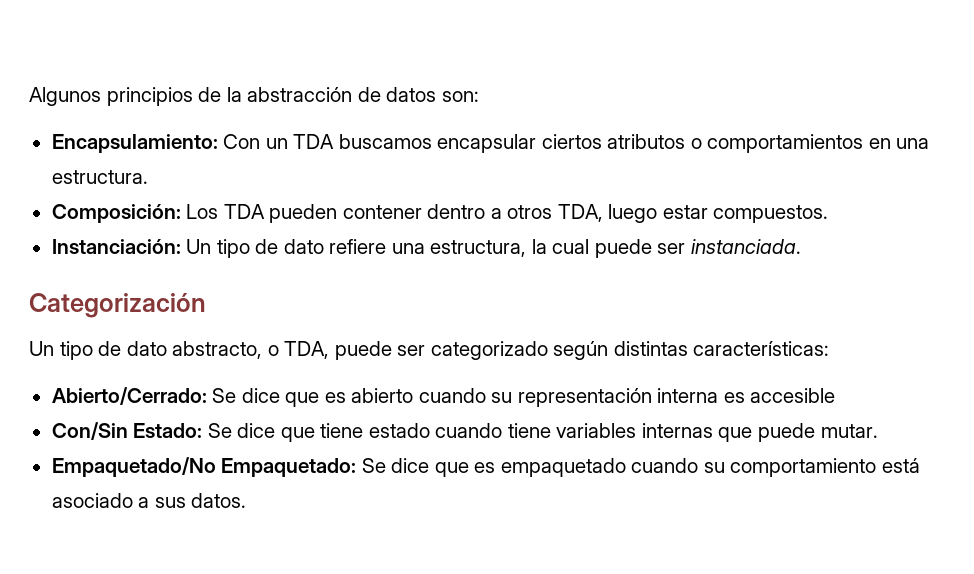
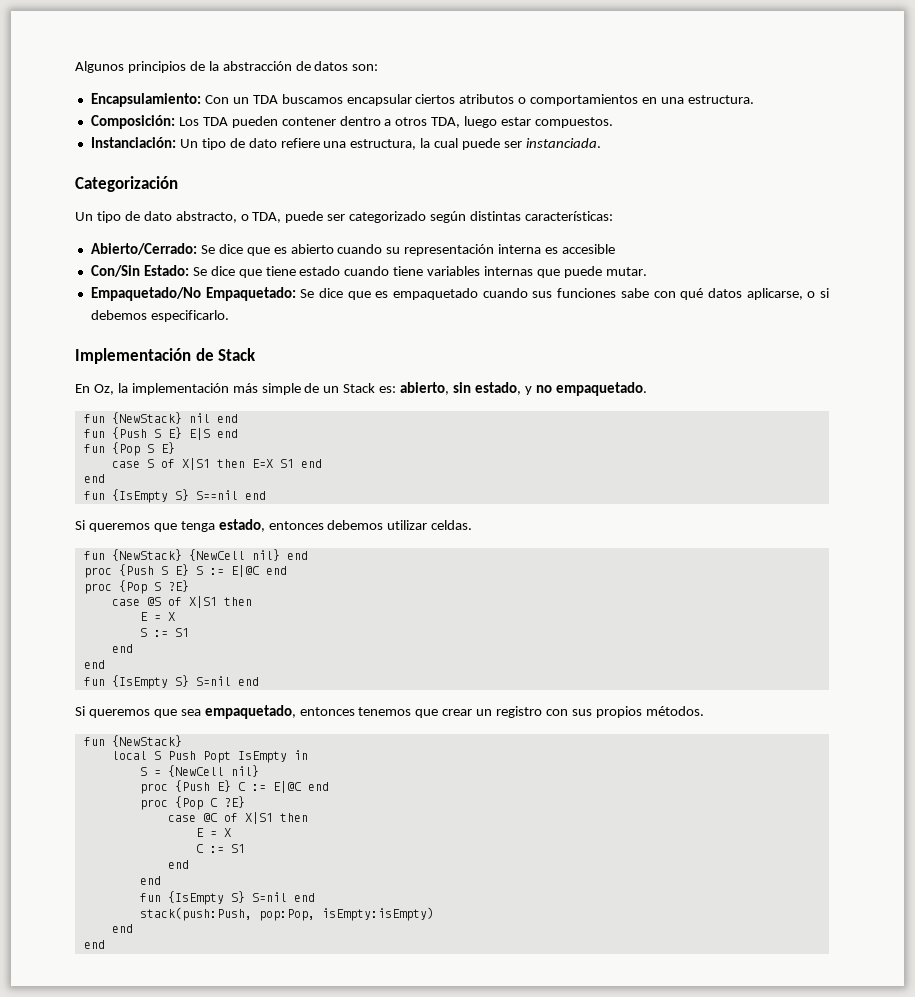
- Empaquetado/No Empaquetado: Se dice que es empaquetado cuando su comportamiento está asociado a sus datos.
+ Empaquetado/No Empaquetado: Se dice que es empaquetado cuando sus funciones sabe con qué datos aplicarse, o si debemos especificarlo.
+ Implementación de Stack
+ En Oz, la implementación más simple de un Stack es: abierto, sin estado, y no empaquetado.
+ fun {NewStack} nil end
+ fun {Push S E} E|S end
+ fun {Pop S E}
+ case S of X|S1 then E=X S1 end
+ end
+ fun {IsEmpty S} S==nil end
+ Si queremos que tenga estado, entonces debemos utilizar celdas.
+ fun {NewStack} {NewCell nil} end
+ proc {Push S E} S := E|@C end
+ proc {Pop S ?E}
+ case @S of X|S1 then
+ E = X
+ S := S1
+ end
+ end
+ fun {IsEmpty S} S=nil end
+ Si queremos que sea empaquetado, entonces tenemos que crear un registro con sus propios métodos.
+ fun {NewStack}
+ local S Push Popt IsEmpty in
+ S = {NewCell nil}
+ proc {Push E} C := E|@C end
+ proc {Pop C ?E}
+ case @C of X|S1 then
+ E = X
+ C := S1
+ end
+ end
+ fun {IsEmpty S} S=nil end
+ stack(push:Push, pop:Pop, isEmpty:isEmpty)
+ end
+ end

